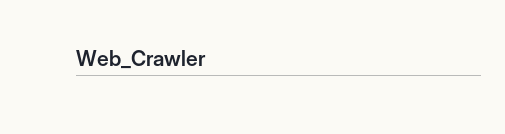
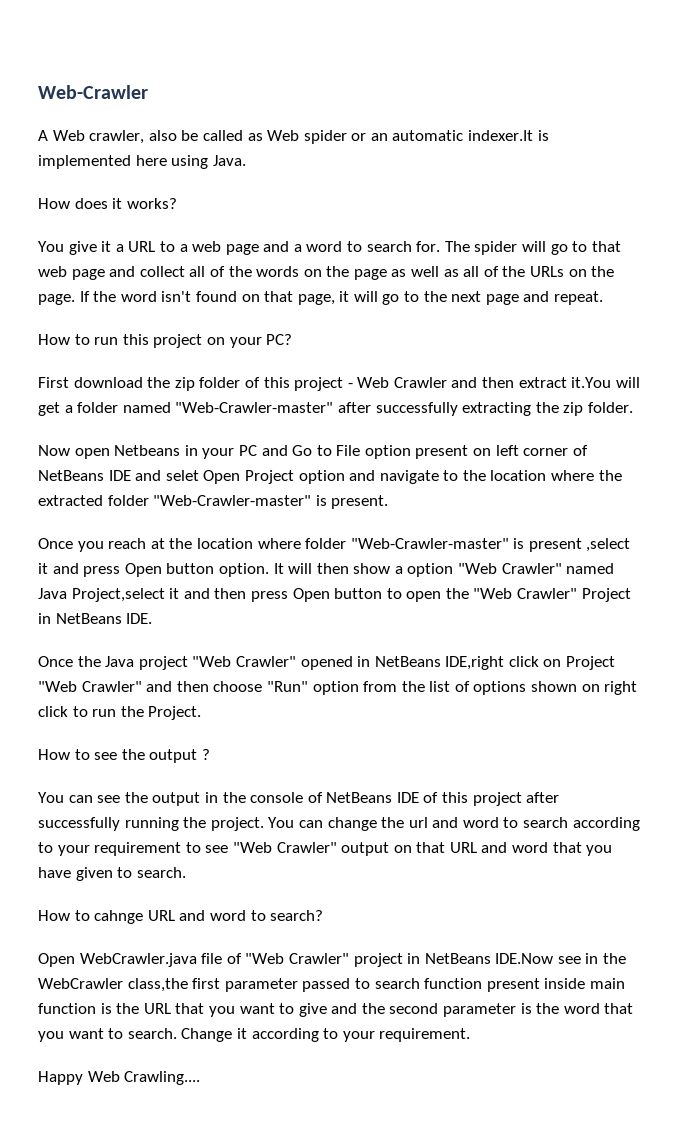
- Web_Crawler
+ Web-Crawler
+ A Web crawler, also be called as Web spider or an automatic indexer.It is implemented here using Java.
+ How does it works?
+ You give it a URL to a web page and a word to search for. The spider will go to that web page and collect all of the words on the page as well as all of the URLs on the page. If the word isn't found on that page, it will go to the next page and repeat.
+ How to run this project on your PC?
+ First download the zip folder of this project - Web Crawler and then extract it.You will get a folder named "Web-Crawler-master" after successfully extracting the zip folder.
+ Now open Netbeans in your PC and Go to File option present on left corner of NetBeans IDE and selet Open Project option and navigate to the location where the extracted folder "Web-Crawler-master" is present.
+ Once you reach at the location where folder "Web-Crawler-master" is present ,select it and press Open button option. It will then show a option "Web Crawler" named Java Project,select it and then press Open button to open the "Web Crawler" Project in NetBeans IDE.
+ Once the Java project "Web Crawler" opened in NetBeans IDE,right click on Project "Web Crawler" and then choose "Run" option from the list of options shown on right click to run the Project.
+ How to see the output ?
+ You can see the output in the console of NetBeans IDE of this project after successfully running the project. You can change the url and word to search according to your requirement to see "Web Crawler" output on that URL and word that you have given to search.
+ How to cahnge URL and word to search?
+ Open WebCrawler.java file of "Web Crawler" project in NetBeans IDE.Now see in the WebCrawler class,the first parameter passed to search function present inside main function is the URL that you want to give and the second parameter is the word that you want to search. Change it according to your requirement.
+ Happy Web Crawling....

